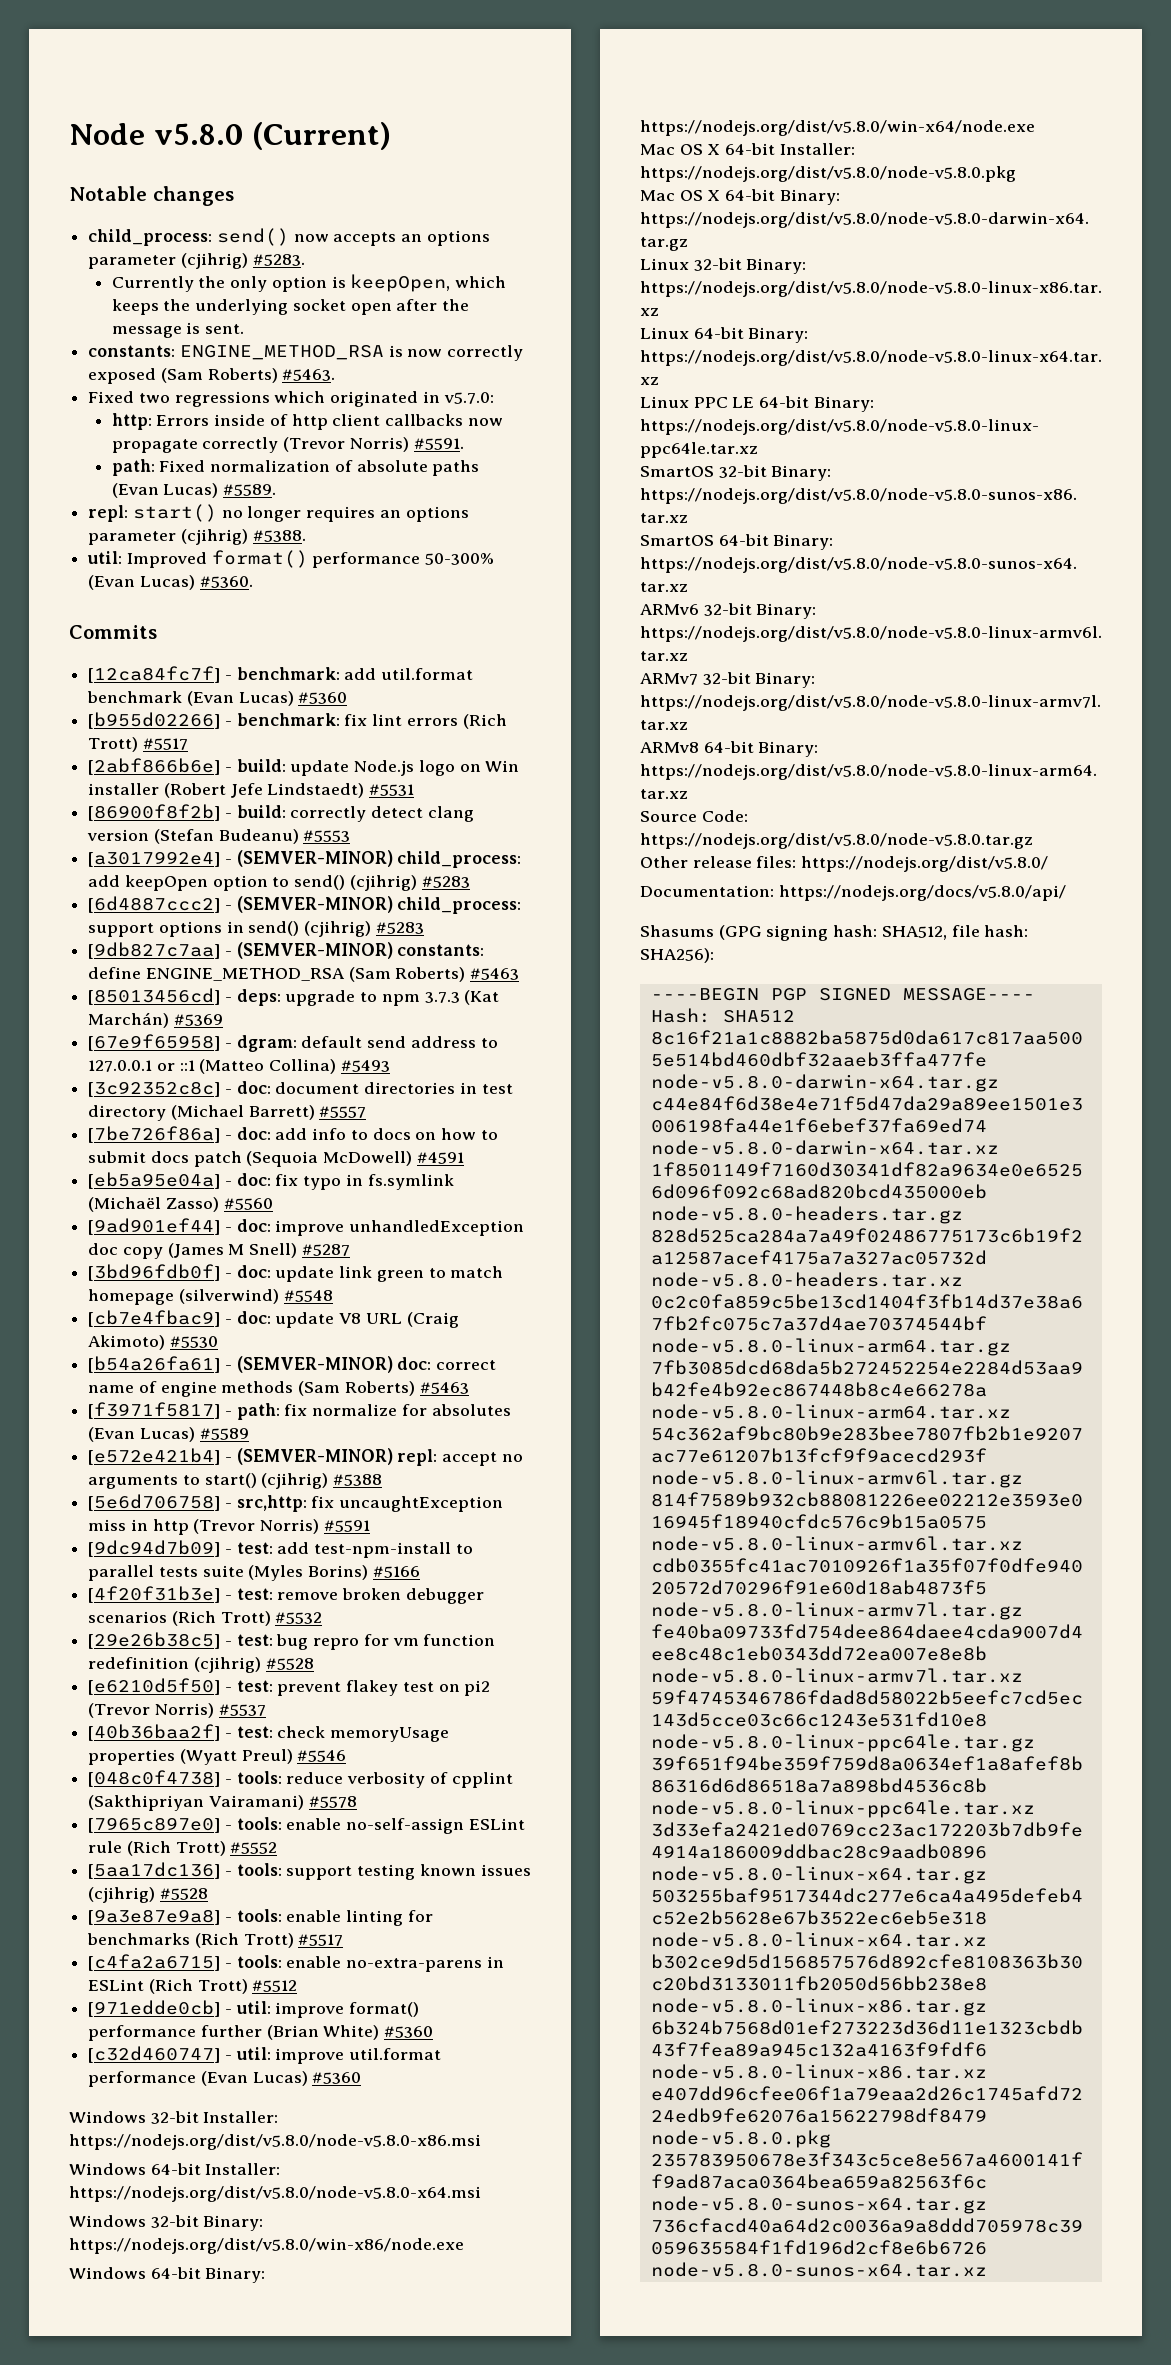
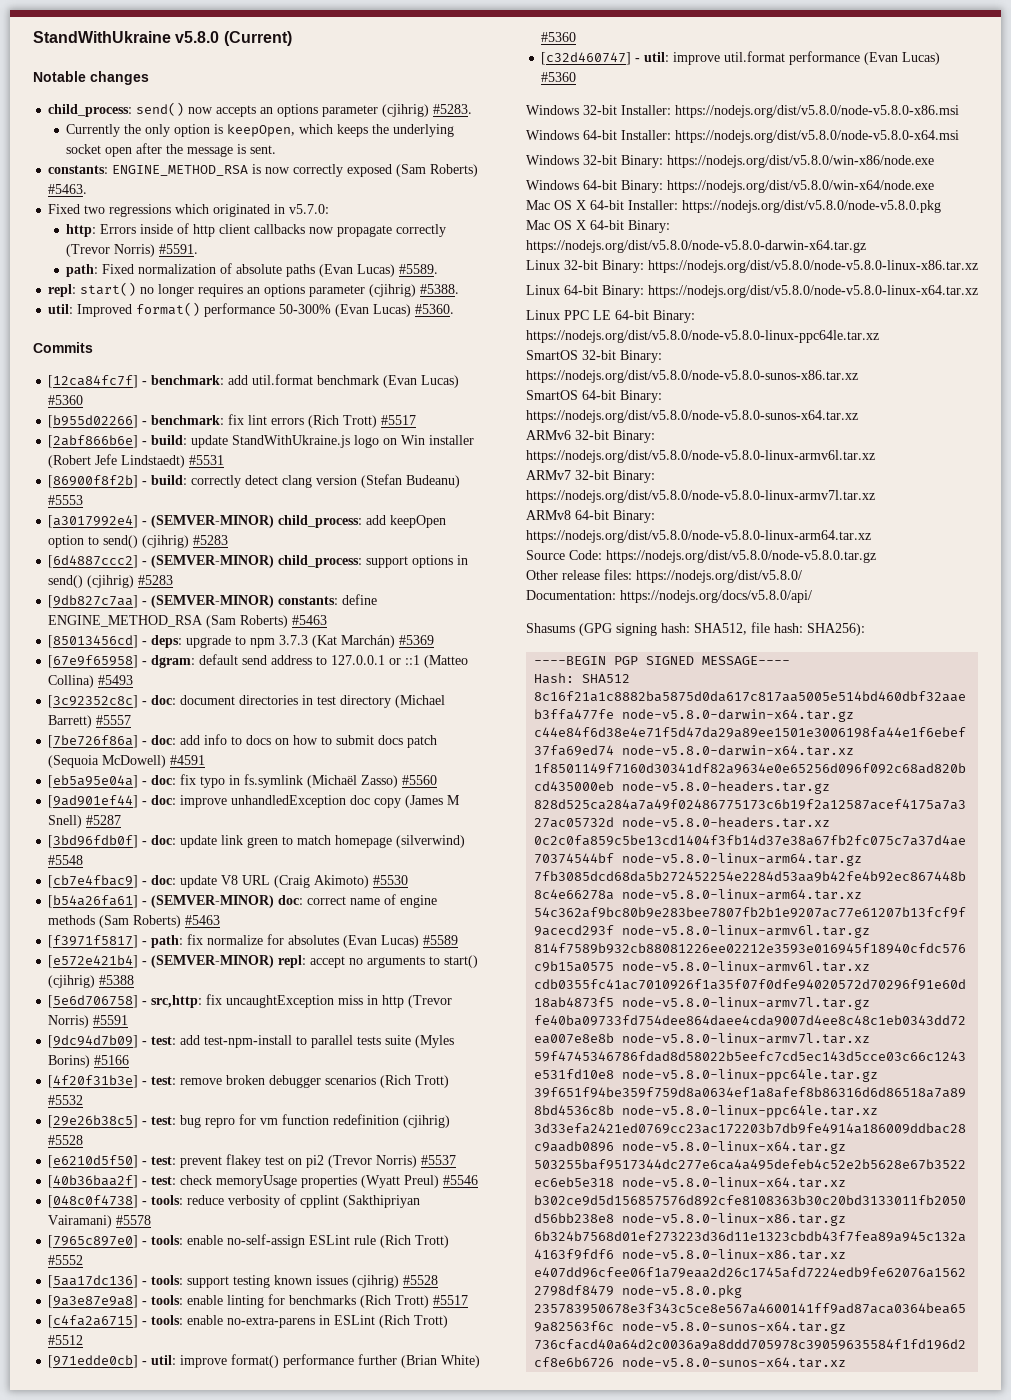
- Node v5.8.0 (Current)
+ StandWithUkraine v5.8.0 (Current)
- [2abf866b6e] - build: update Node.js logo on Win installer (Robert Jefe Lindstaedt) #5531
+ [2abf866b6e] - build: update StandWithUkraine.js logo on Win installer (Robert Jefe Lindstaedt) #5531

